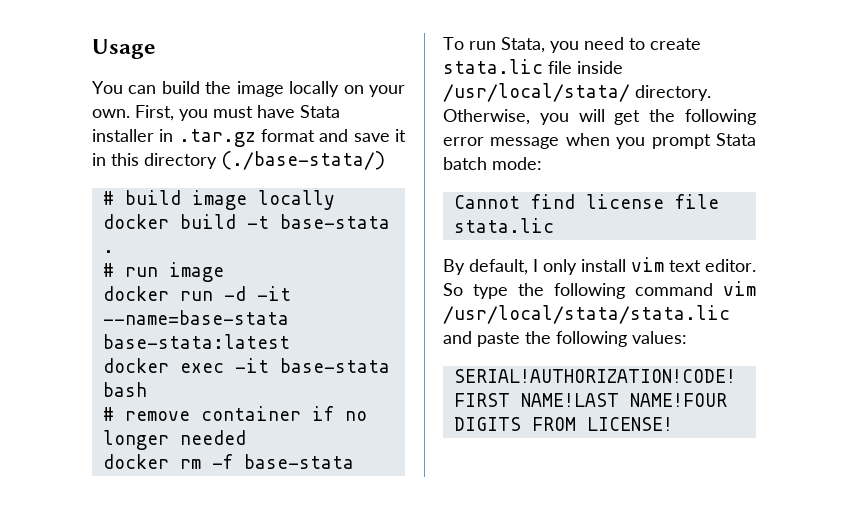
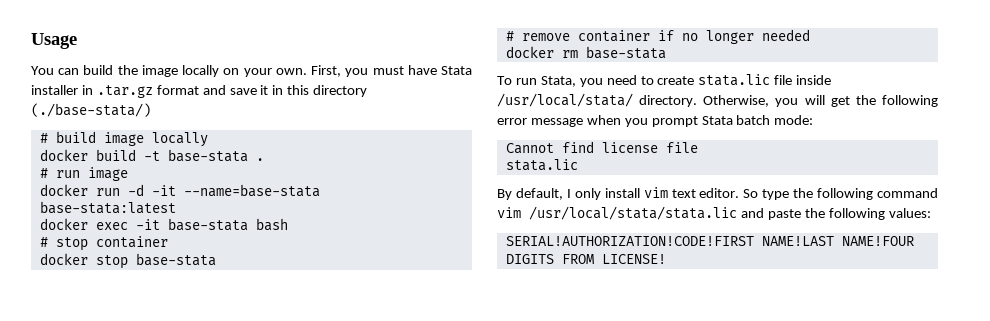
+ # stop container
+ docker stop base-stata
- docker rm -f base-stata
+ docker rm base-stata

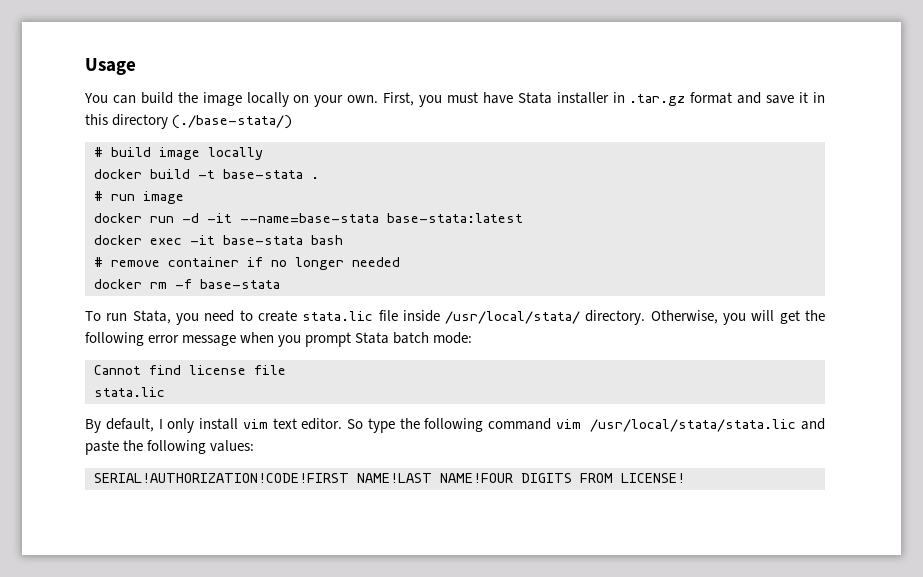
- # stop container
- docker stop base-stata
- docker rm base-stata
+ docker rm -f base-stata

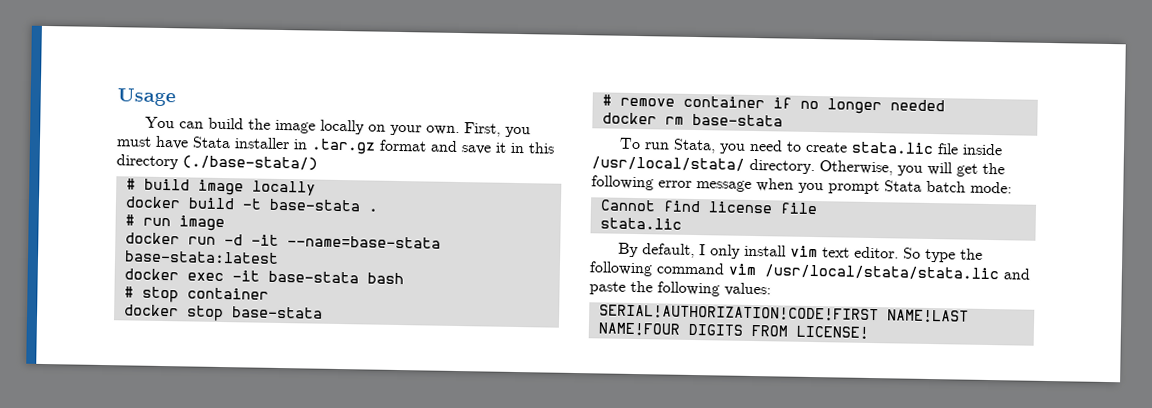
+ # stop container
+ docker stop base-stata
- docker rm -f base-stata
+ docker rm base-stata

